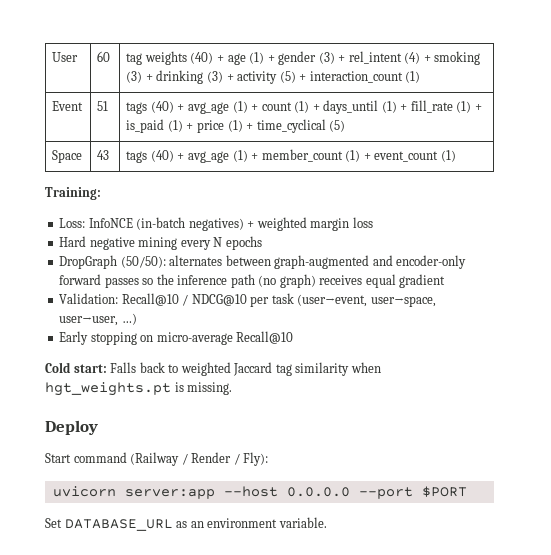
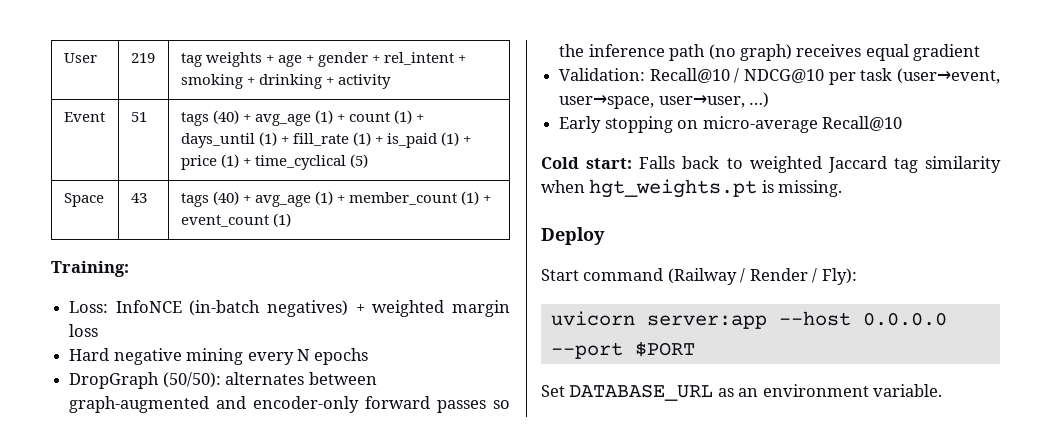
- User | 60 | tag weights (40) + age (1) + gender (3) + rel_intent (4) + smoking (3) + drinking (3) + activity (5) + interaction_count (1)
+ User | 219 | tag weights + age + gender + rel_intent + smoking + drinking + activity

